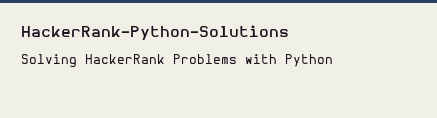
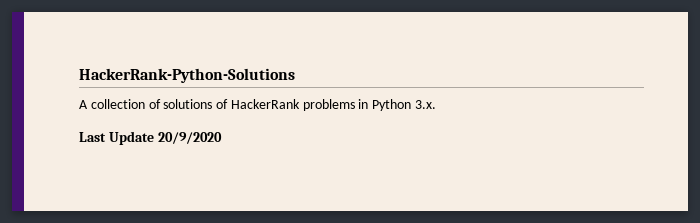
- Solving HackerRank Problems with Python
+ A collection of solutions of HackerRank problems in Python 3.x.
+ Last Update 20/9/2020

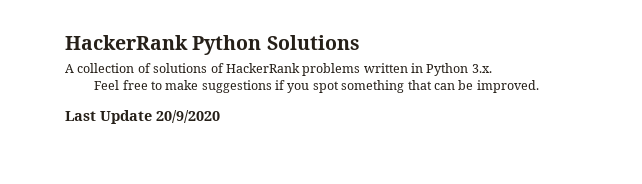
- HackerRank-Python-Solutions
+ HackerRank Python Solutions
- A collection of solutions of HackerRank problems in Python 3.x.
+ A collection of solutions of HackerRank problems written in Python 3.x.
+ Feel free to make suggestions if you spot something that can be improved.

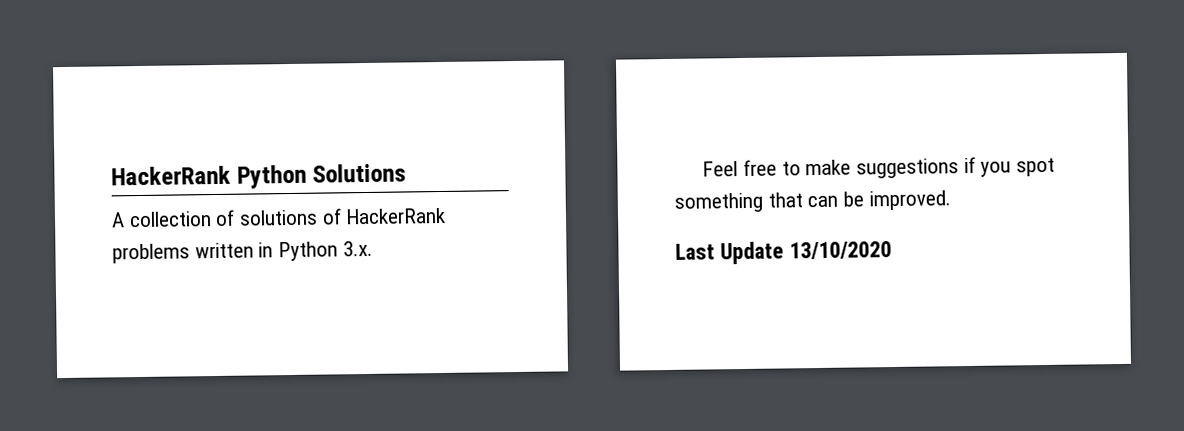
- Last Update 20/9/2020
+ Last Update 13/10/2020

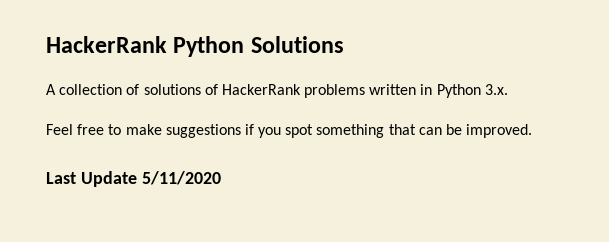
- Last Update 13/10/2020
+ Last Update 5/11/2020

